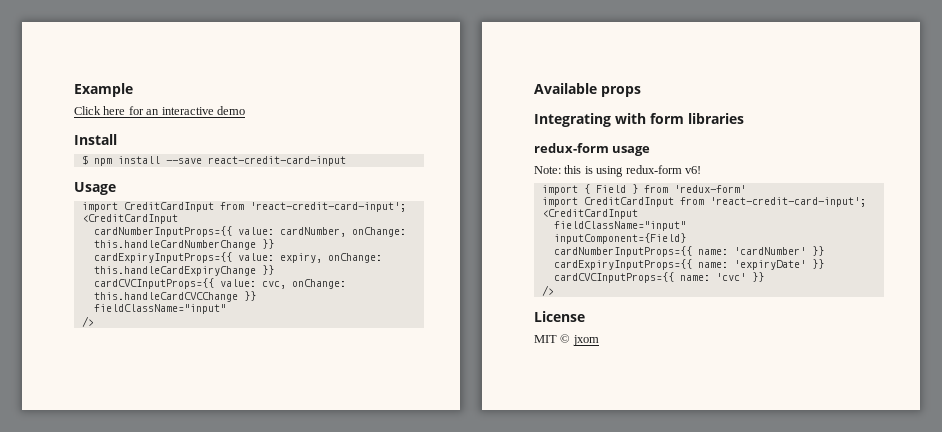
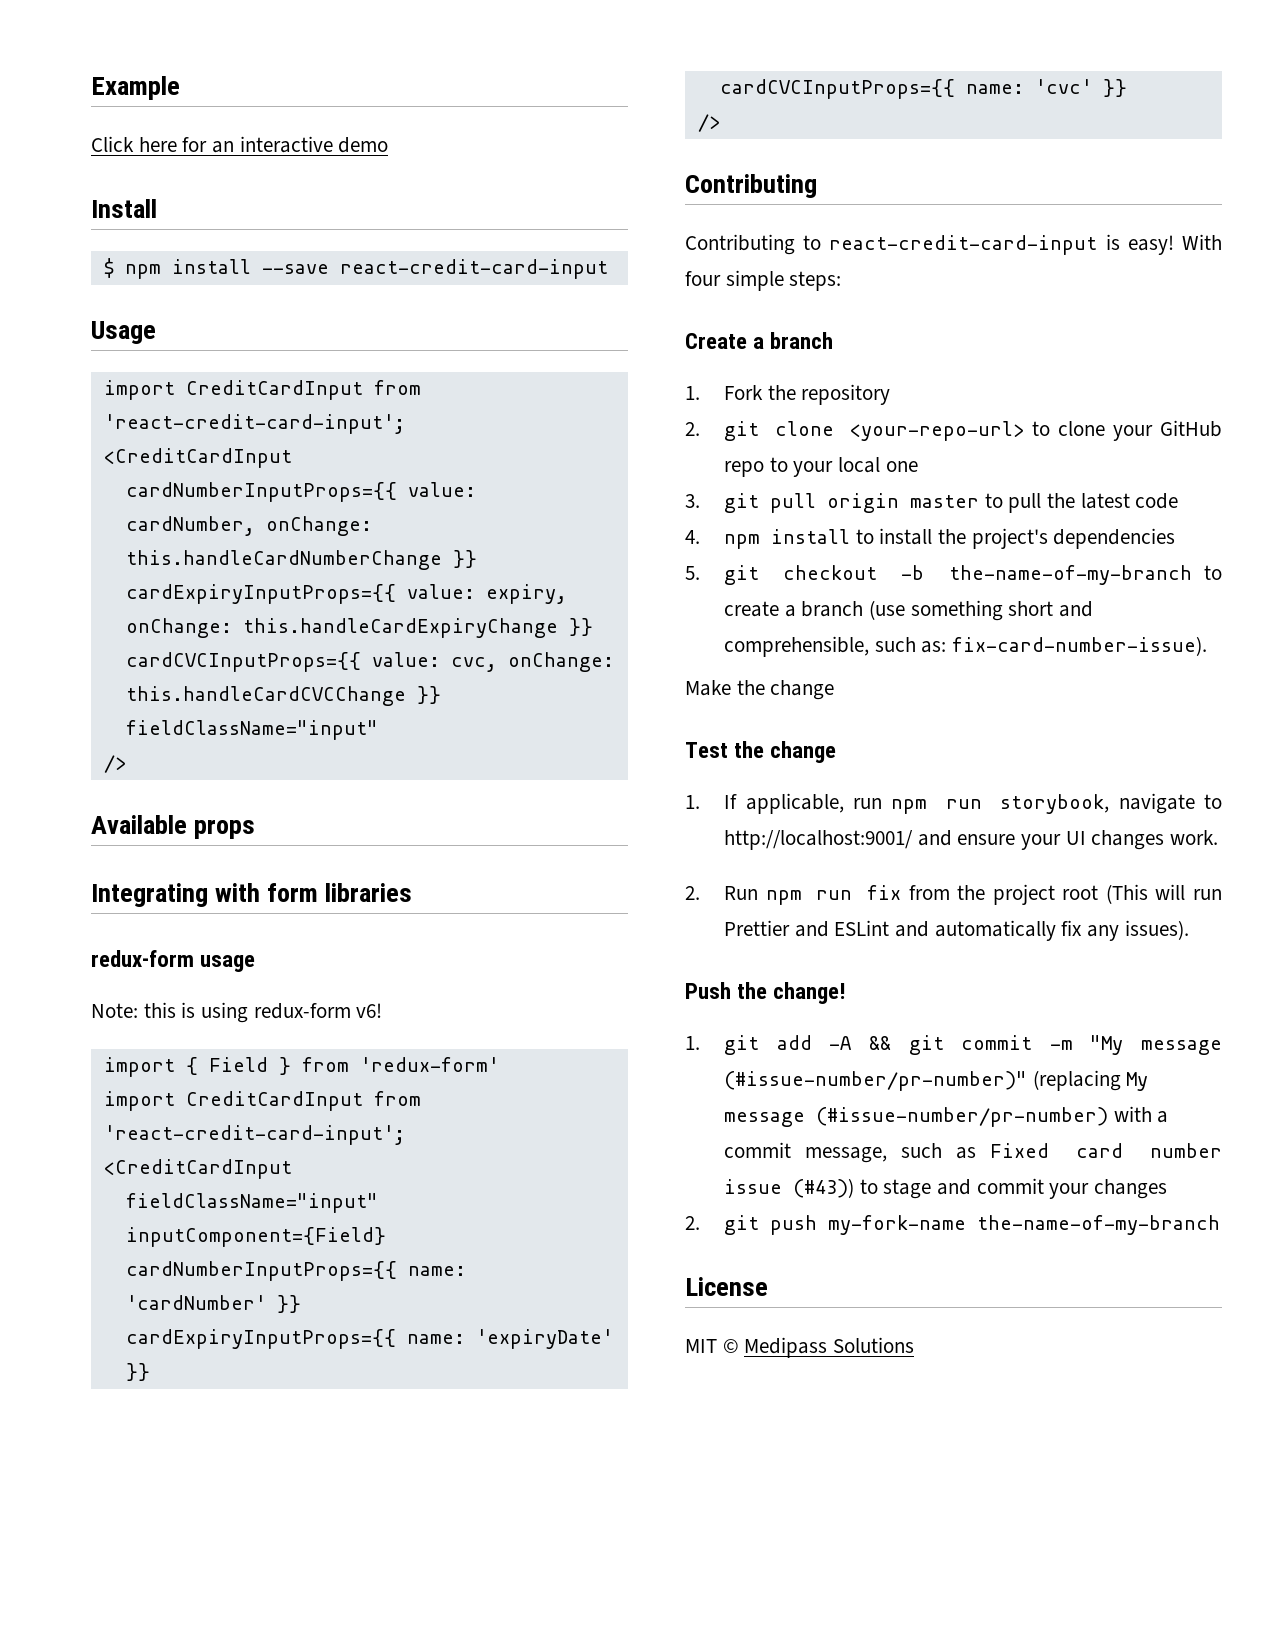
  cardCVCInputProps={{ name: 'cvc' }}
  />
+ Contributing
+ Contributing to react-credit-card-input is easy! With four simple steps:
+ Create a branch
+ 1. Fork the repository
+ 2. git clone <your-repo-url> to clone your GitHub repo to your local one
+ 3. git pull origin master to pull the latest code
+ 4. npm install to install the project's dependencies
+ 5. git checkout -b the-name-of-my-branch to create a branch (use something short and comprehensible, such as: fix-card-number-issue).
+ Make the change
+ Test the change
+ 1. If applicable, run npm run storybook, navigate to http://localhost:9001/ and ensure your UI changes work.
+ 2. Run npm run fix from the project root (This will run Prettier and ESLint and automatically fix any issues).
+ Push the change!
+ 1. git add -A && git commit -m "My message (#issue-number/pr-number)" (replacing My message (#issue-number/pr-number) with a commit message, such as Fixed card number issue (#43)) to stage and commit your changes
+ 2. git push my-fork-name the-name-of-my-branch
- MIT © jxom
+ MIT © Medipass Solutions

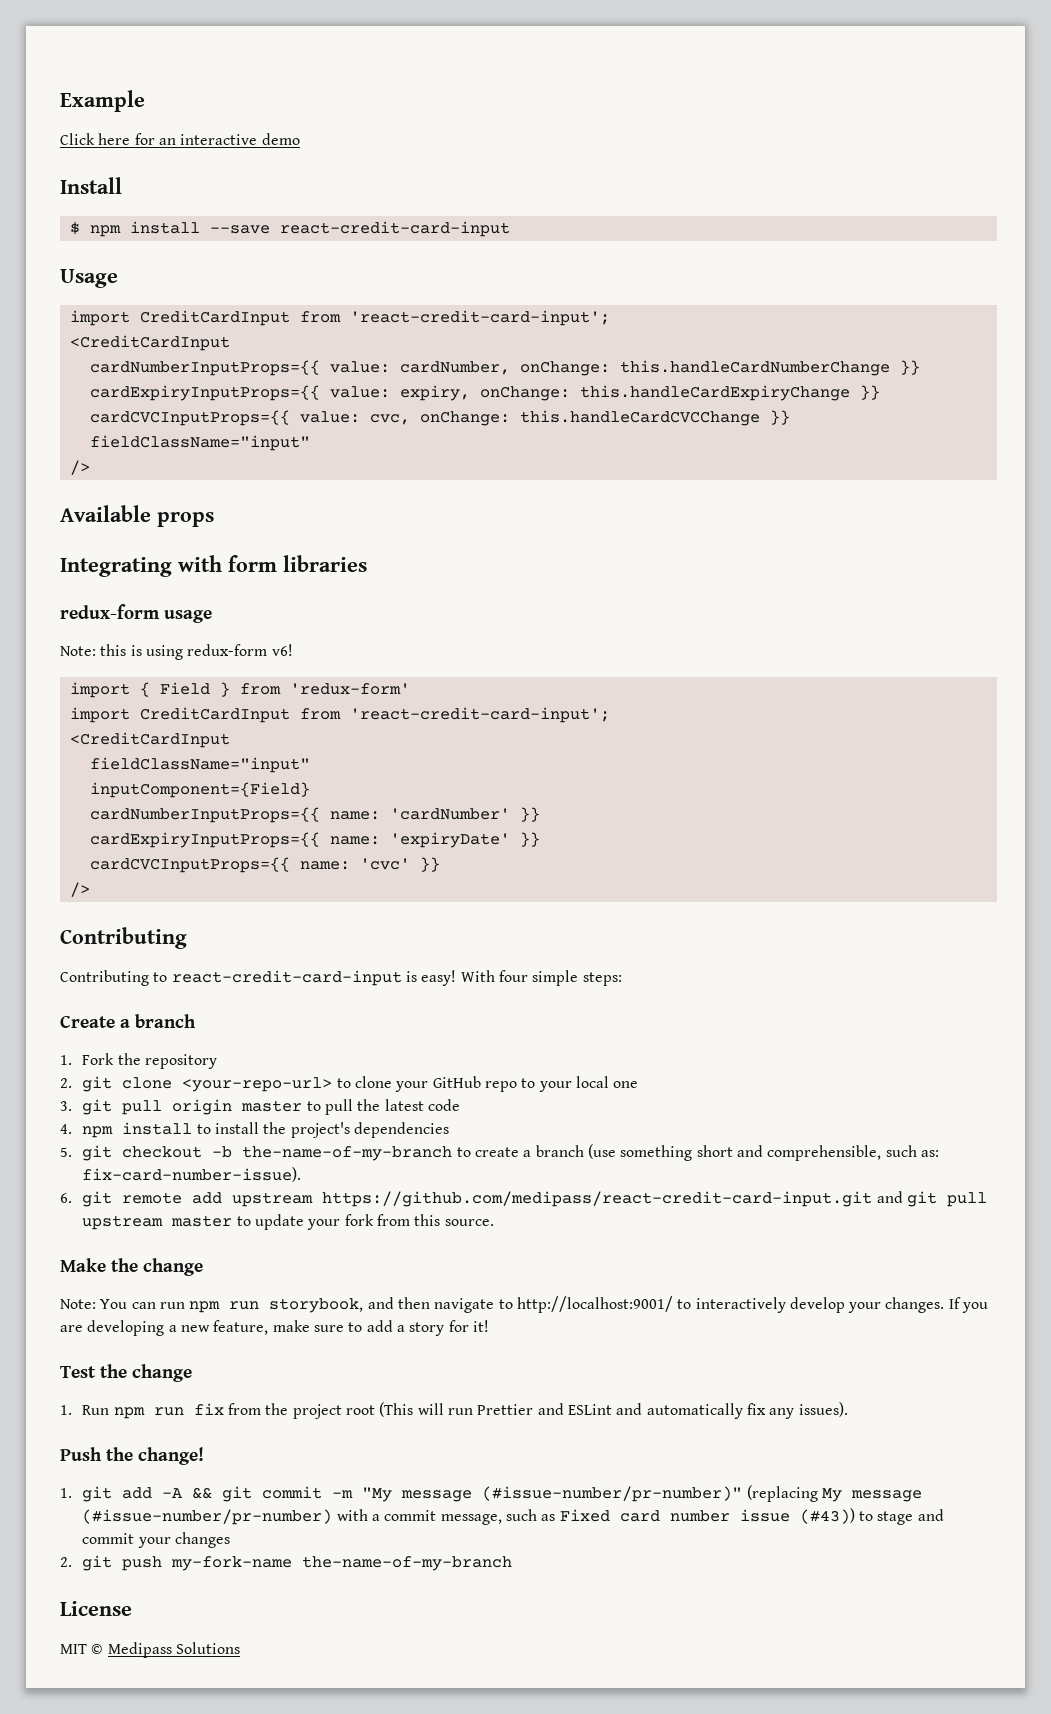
+ 6. git remote add upstream https://github.com/medipass/react-credit-card-input.git and git pull upstream master to update your fork from this source.
  Make the change
+ Note: You can run npm run storybook, and then navigate to http://localhost:9001/ to interactively develop your changes. If you are developing a new feature, make sure to add a story for it!
  Test the change
- 1. If applicable, run npm run storybook, navigate to http://localhost:9001/ and ensure your UI changes work.
- 2. Run npm run fix from the project root (This will run Prettier and ESLint and automatically fix any issues).
+ 1. Run npm run fix from the project root (This will run Prettier and ESLint and automatically fix any issues).

